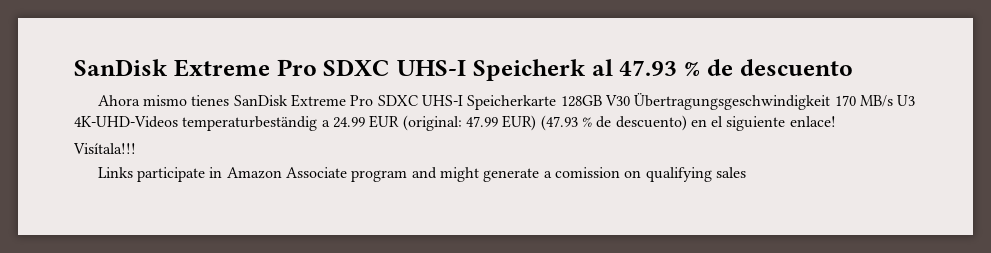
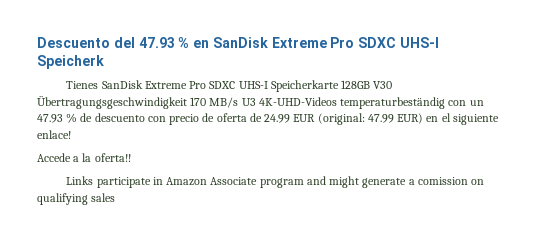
- SanDisk Extreme Pro SDXC UHS-I Speicherk al 47.93 % de descuento
- Ahora mismo tienes SanDisk Extreme Pro SDXC UHS-I Speicherkarte 128GB V30 Übertragungsgeschwindigkeit 170 MB/s U3 4K-UHD-Videos temperaturbeständig a 24.99 EUR (original: 47.99 EUR) (47.93 % de descuento) en el siguiente enlace!
+ Descuento del 47.93 % en SanDisk Extreme Pro SDXC UHS-I Speicherk
+ Tienes SanDisk Extreme Pro SDXC UHS-I Speicherkarte 128GB V30 Übertragungsgeschwindigkeit 170 MB/s U3 4K-UHD-Videos temperaturbeständig con un 47.93 % de descuento con precio de oferta de 24.99 EUR (original: 47.99 EUR) en el siguiente enlace!
- Visítala!!!
+ Accede a la oferta!!

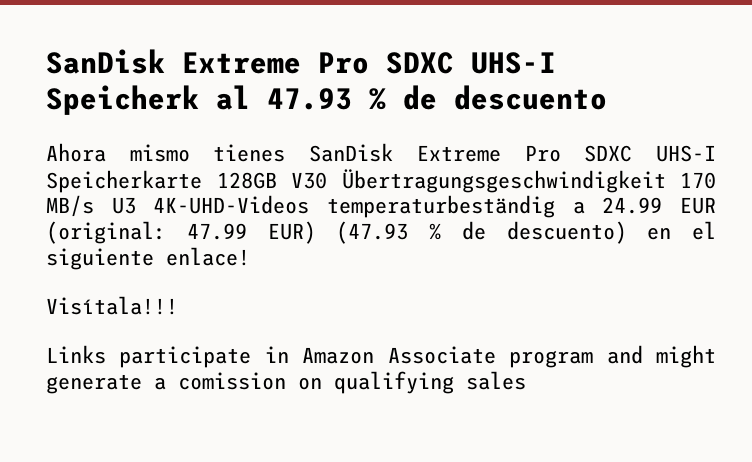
- Descuento del 47.93 % en SanDisk Extreme Pro SDXC UHS-I Speicherk
- Tienes SanDisk Extreme Pro SDXC UHS-I Speicherkarte 128GB V30 Übertragungsgeschwindigkeit 170 MB/s U3 4K-UHD-Videos temperaturbeständig con un 47.93 % de descuento con precio de oferta de 24.99 EUR (original: 47.99 EUR) en el siguiente enlace!
+ SanDisk Extreme Pro SDXC UHS-I Speicherk al 47.93 % de descuento
+ Ahora mismo tienes SanDisk Extreme Pro SDXC UHS-I Speicherkarte 128GB V30 Übertragungsgeschwindigkeit 170 MB/s U3 4K-UHD-Videos temperaturbeständig a 24.99 EUR (original: 47.99 EUR) (47.93 % de descuento) en el siguiente enlace!
- Accede a la oferta!!
+ Visítala!!!

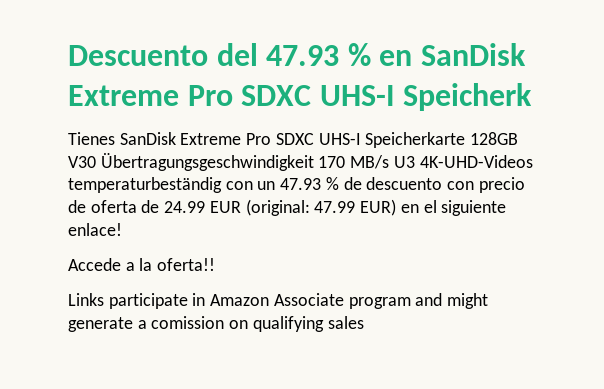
- SanDisk Extreme Pro SDXC UHS-I Speicherk al 47.93 % de descuento
- Ahora mismo tienes SanDisk Extreme Pro SDXC UHS-I Speicherkarte 128GB V30 Übertragungsgeschwindigkeit 170 MB/s U3 4K-UHD-Videos temperaturbeständig a 24.99 EUR (original: 47.99 EUR) (47.93 % de descuento) en el siguiente enlace!
+ Descuento del 47.93 % en SanDisk Extreme Pro SDXC UHS-I Speicherk
+ Tienes SanDisk Extreme Pro SDXC UHS-I Speicherkarte 128GB V30 Übertragungsgeschwindigkeit 170 MB/s U3 4K-UHD-Videos temperaturbeständig con un 47.93 % de descuento con precio de oferta de 24.99 EUR (original: 47.99 EUR) en el siguiente enlace!
- Visítala!!!
+ Accede a la oferta!!

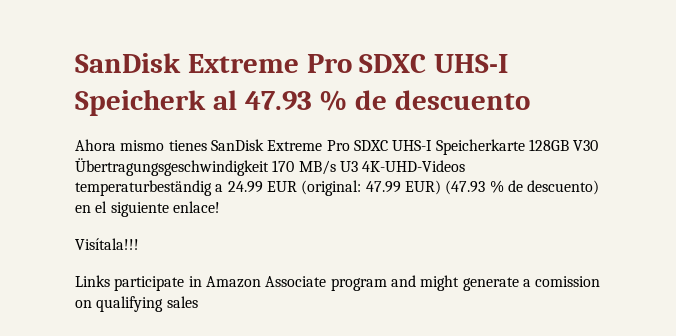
- Descuento del 47.93 % en SanDisk Extreme Pro SDXC UHS-I Speicherk
- Tienes SanDisk Extreme Pro SDXC UHS-I Speicherkarte 128GB V30 Übertragungsgeschwindigkeit 170 MB/s U3 4K-UHD-Videos temperaturbeständig con un 47.93 % de descuento con precio de oferta de 24.99 EUR (original: 47.99 EUR) en el siguiente enlace!
+ SanDisk Extreme Pro SDXC UHS-I Speicherk al 47.93 % de descuento
+ Ahora mismo tienes SanDisk Extreme Pro SDXC UHS-I Speicherkarte 128GB V30 Übertragungsgeschwindigkeit 170 MB/s U3 4K-UHD-Videos temperaturbeständig a 24.99 EUR (original: 47.99 EUR) (47.93 % de descuento) en el siguiente enlace!
- Accede a la oferta!!
+ Visítala!!!

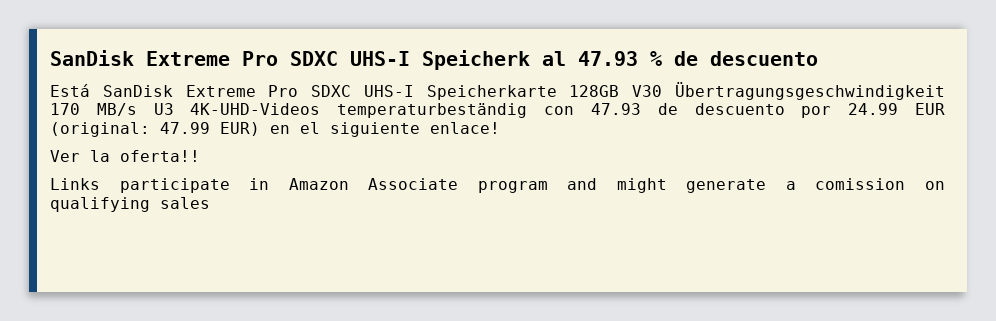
- Ahora mismo tienes SanDisk Extreme Pro SDXC UHS-I Speicherkarte 128GB V30 Übertragungsgeschwindigkeit 170 MB/s U3 4K-UHD-Videos temperaturbeständig a 24.99 EUR (original: 47.99 EUR) (47.93 % de descuento) en el siguiente enlace!
+ Está SanDisk Extreme Pro SDXC UHS-I Speicherkarte 128GB V30 Übertragungsgeschwindigkeit 170 MB/s U3 4K-UHD-Videos temperaturbeständig con 47.93 de descuento por 24.99 EUR (original: 47.99 EUR) en el siguiente enlace!
- Visítala!!!
+ Ver la oferta!!

